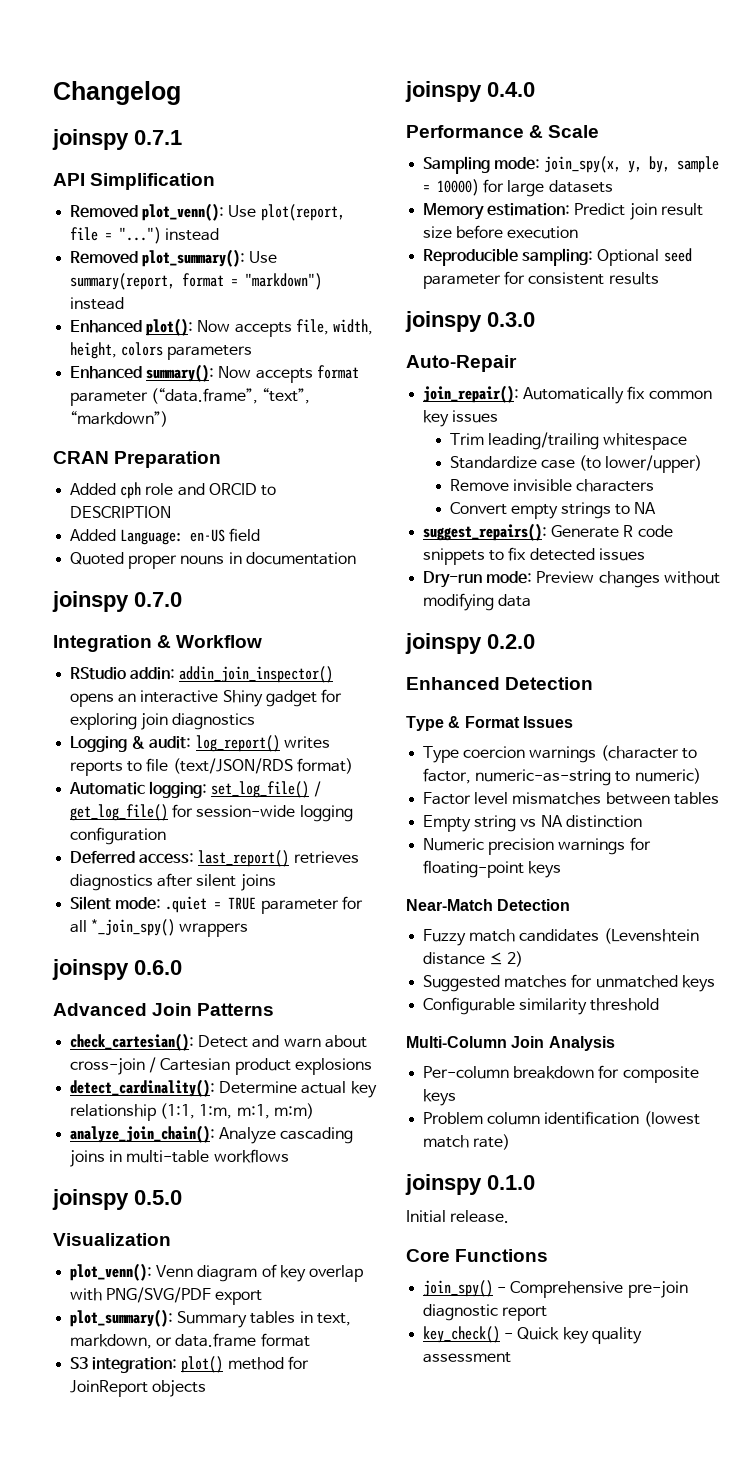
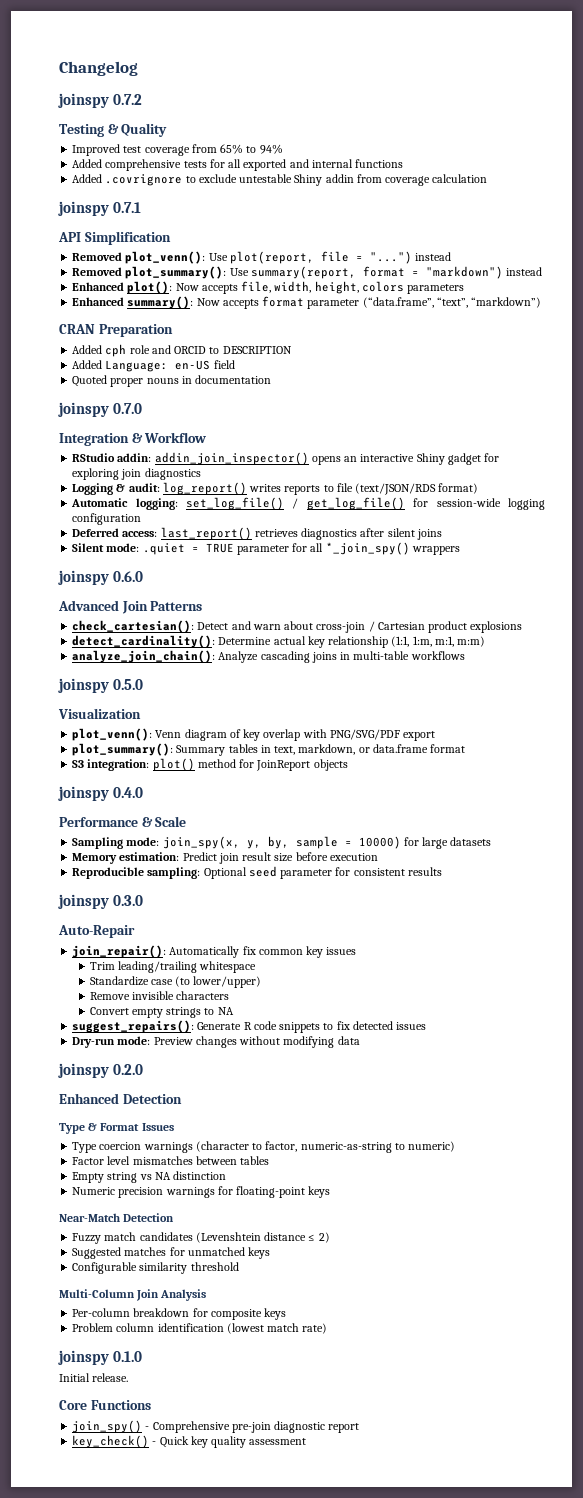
+ joinspy 0.7.2
+ Testing & Quality
+ Improved test coverage from 65% to 94%
+ Added comprehensive tests for all exported and internal functions
+ Added .covrignore to exclude untestable Shiny addin from coverage calculation

